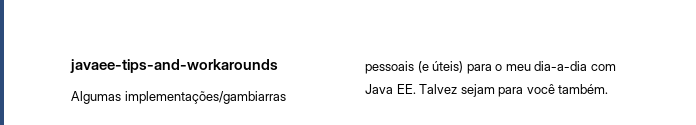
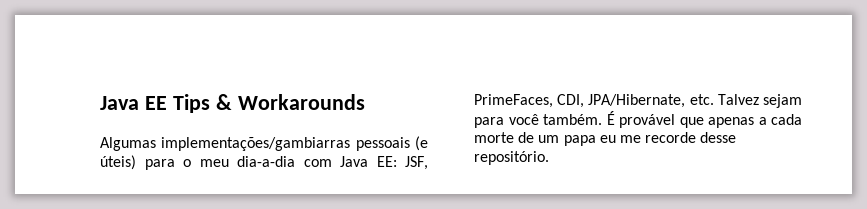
- javaee-tips-and-workarounds
+ Java EE Tips & Workarounds
- Algumas implementações/gambiarras pessoais (e úteis) para o meu dia-a-dia com Java EE. Talvez sejam para você também.
+ Algumas implementações/gambiarras pessoais (e úteis) para o meu dia-a-dia com Java EE: JSF, PrimeFaces, CDI, JPA/Hibernate, etc. Talvez sejam para você também.
+ É provável que apenas a cada morte de um papa eu me recorde desse repositório.

